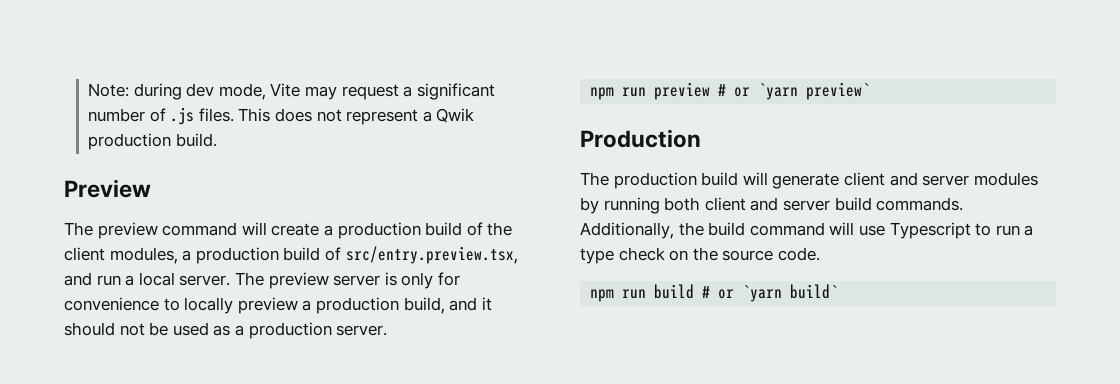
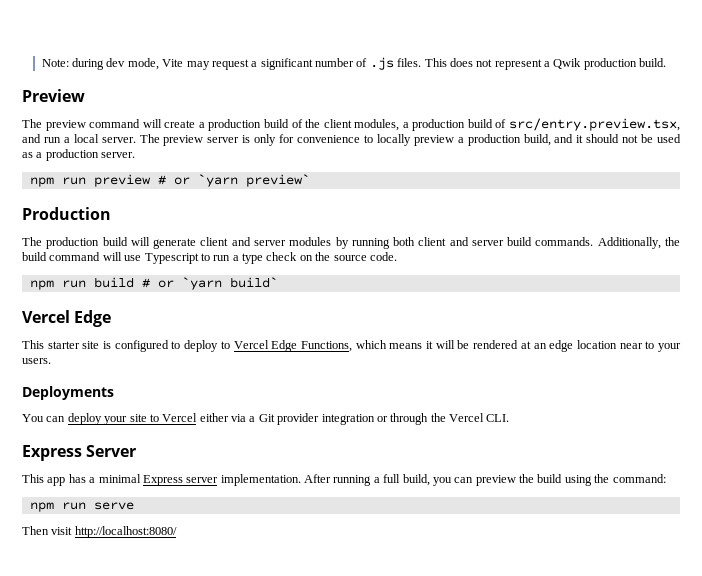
  npm run build # or `yarn build`
+ Vercel Edge
+ This starter site is configured to deploy to Vercel Edge Functions, which means it will be rendered at an edge location near to your users.
+ Deployments
+ You can deploy your site to Vercel either via a Git provider integration or through the Vercel CLI.
+ Express Server
+ This app has a minimal Express server implementation. After running a full build, you can preview the build using the command:
+ npm run serve
+ Then visit http://localhost:8080/

